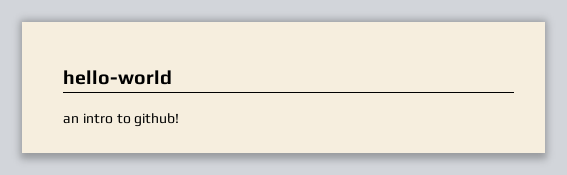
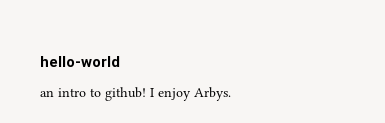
+ I enjoy Arbys.

